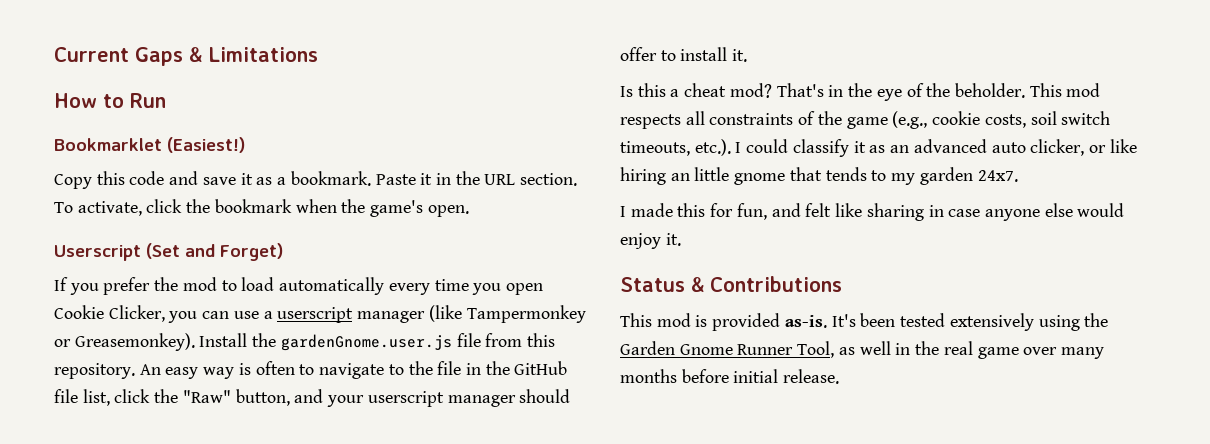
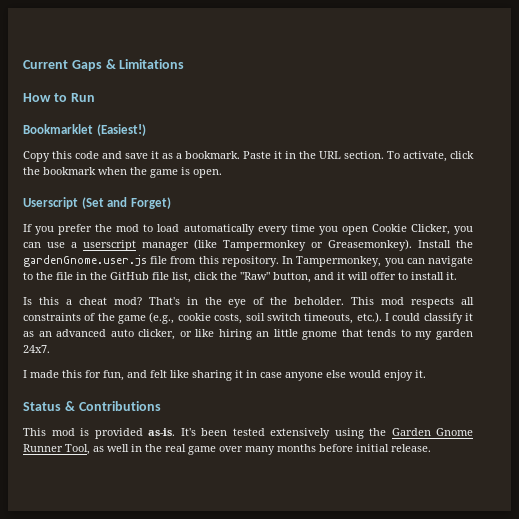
- To activate, click the bookmark when the game's open.
+ To activate, click the bookmark when the game is open.
- An easy way is often to navigate to the file in the GitHub file list, click the "Raw" button, and your userscript manager should offer to install it.
+ In Tampermonkey, you can navigate to the file in the GitHub file list, click the "Raw" button, and it will offer to install it.
- I made this for fun, and felt like sharing in case anyone else would enjoy it.
+ I made this for fun, and felt like sharing it in case anyone else would enjoy it.

